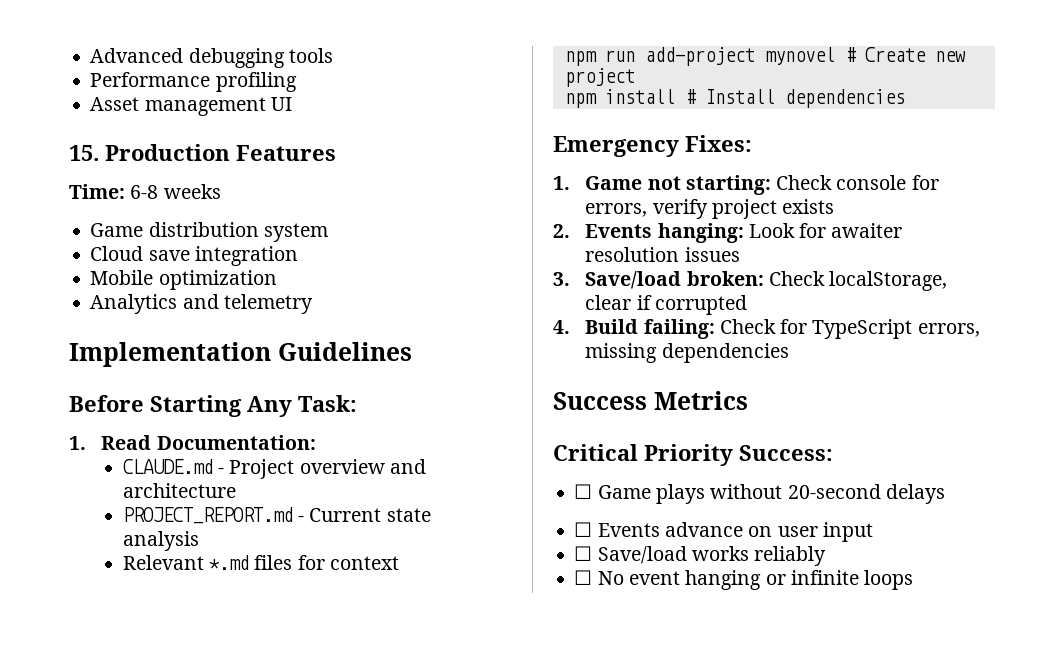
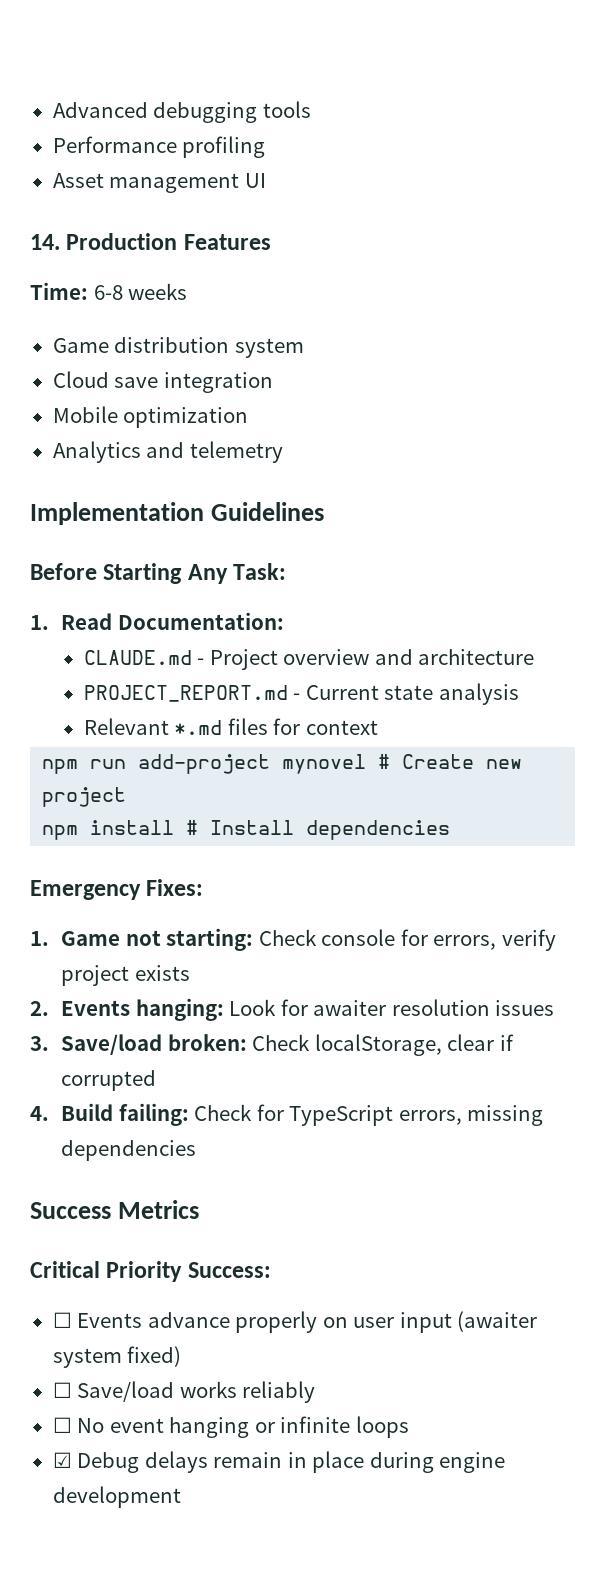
- 15. Production Features
+ 14. Production Features
- ☐ Game plays without 20-second delays
- ☐ Events advance on user input
+ ☐ Events advance properly on user input (awaiter system fixed)
+ ☑ Debug delays remain in place during engine development

